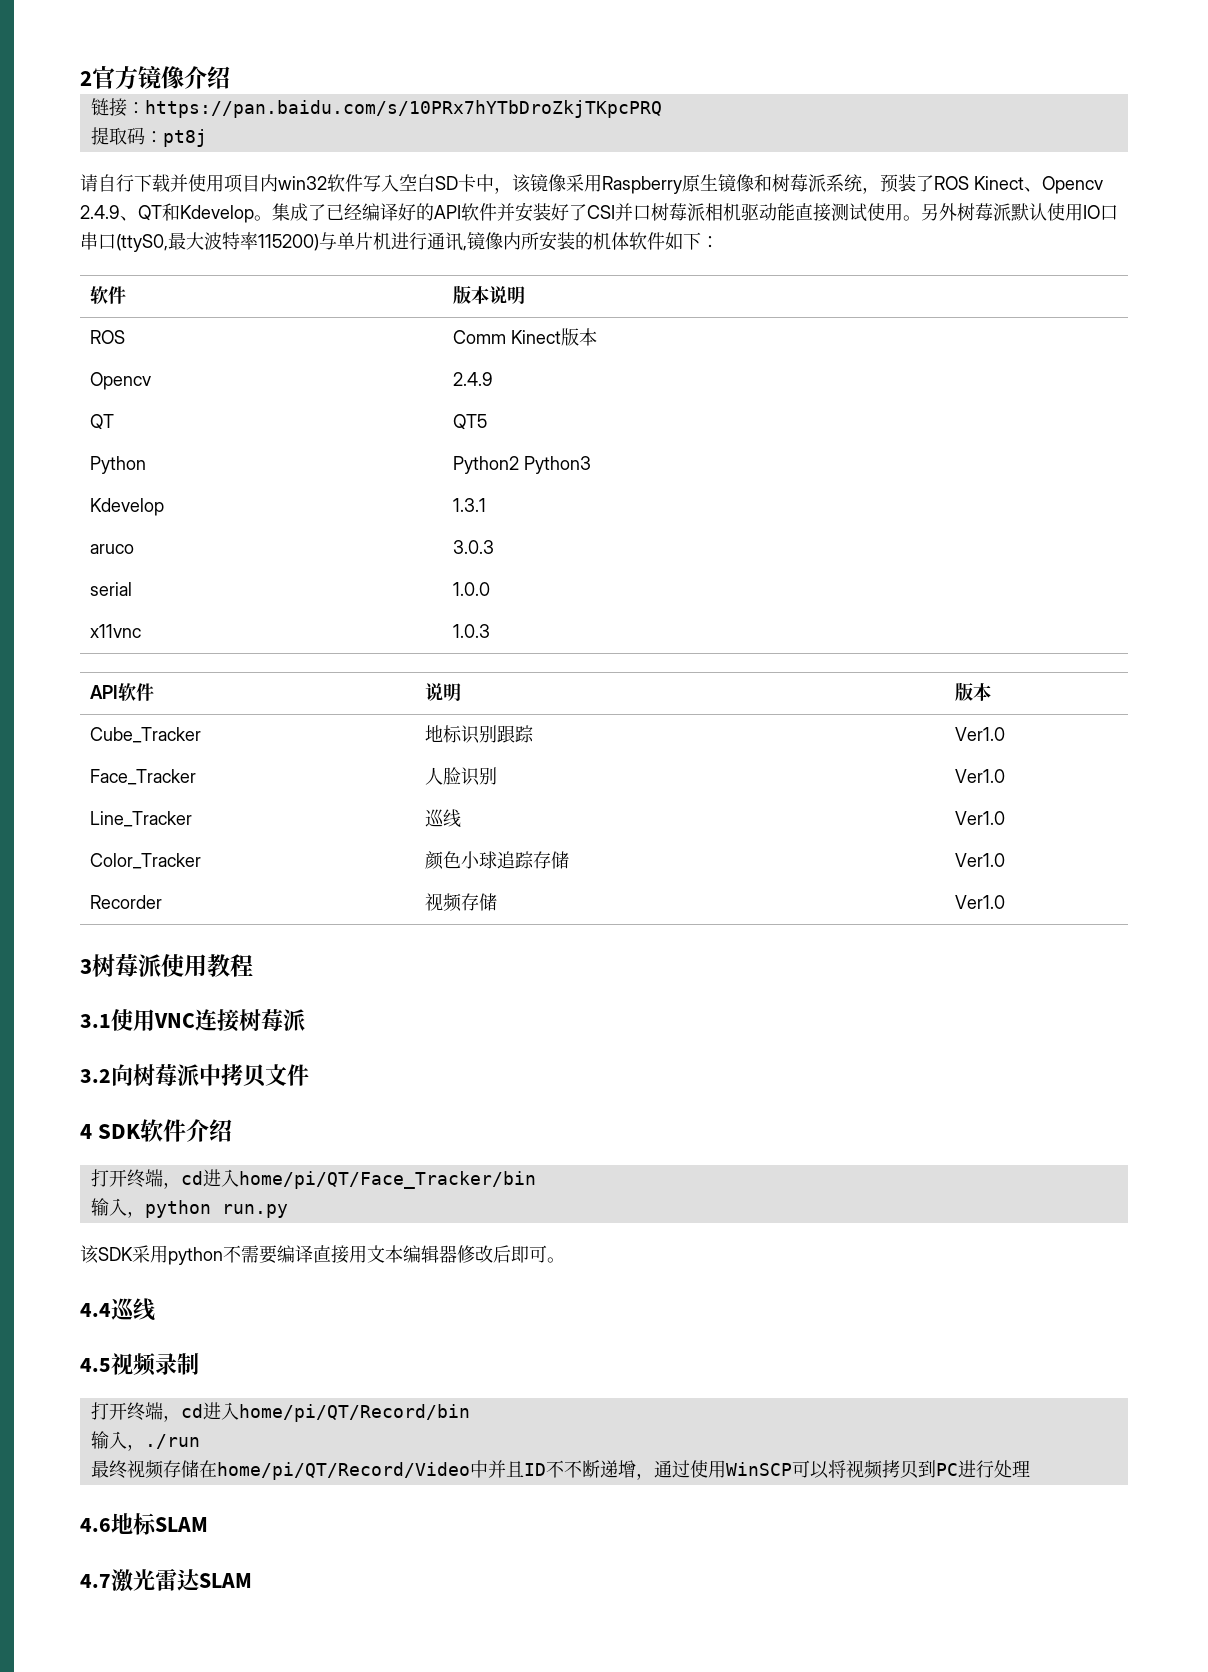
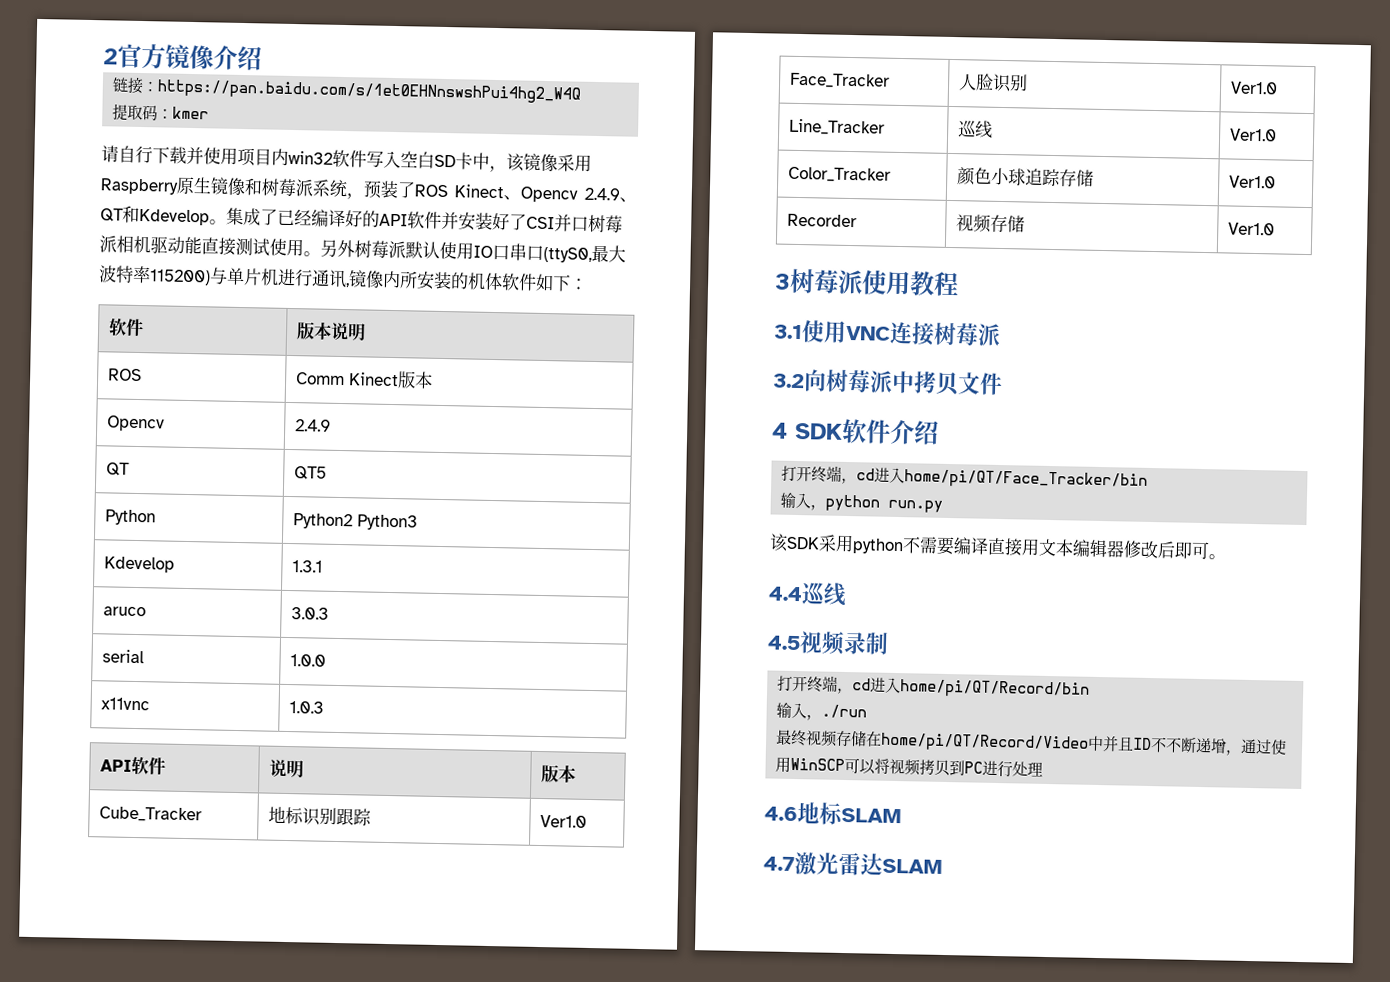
- 链接：https://pan.baidu.com/s/10PRx7hYTbDroZkjTKpcPRQ
+ 链接：https://pan.baidu.com/s/1et0EHNnswshPui4hg2_W4Q
- 提取码：pt8j
+ 提取码：kmer

